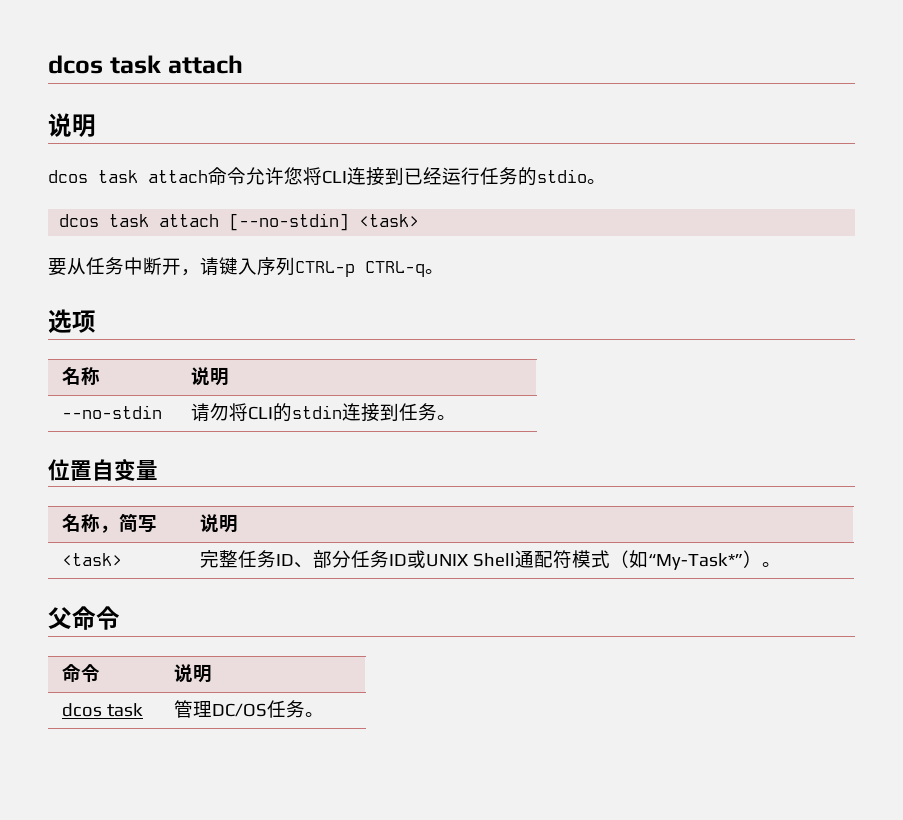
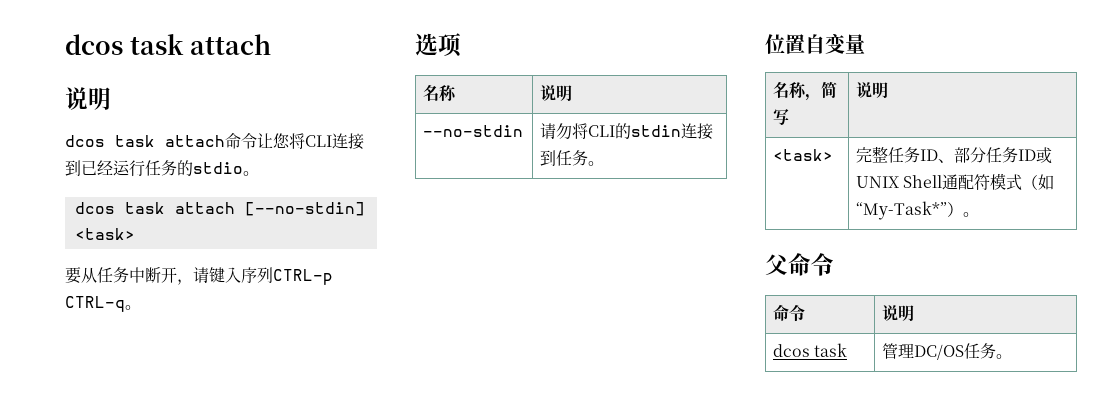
- dcos task attach命令允许您将CLI连接到已经运行任务的stdio。
+ dcos task attach命令让您将CLI连接到已经运行任务的stdio。

